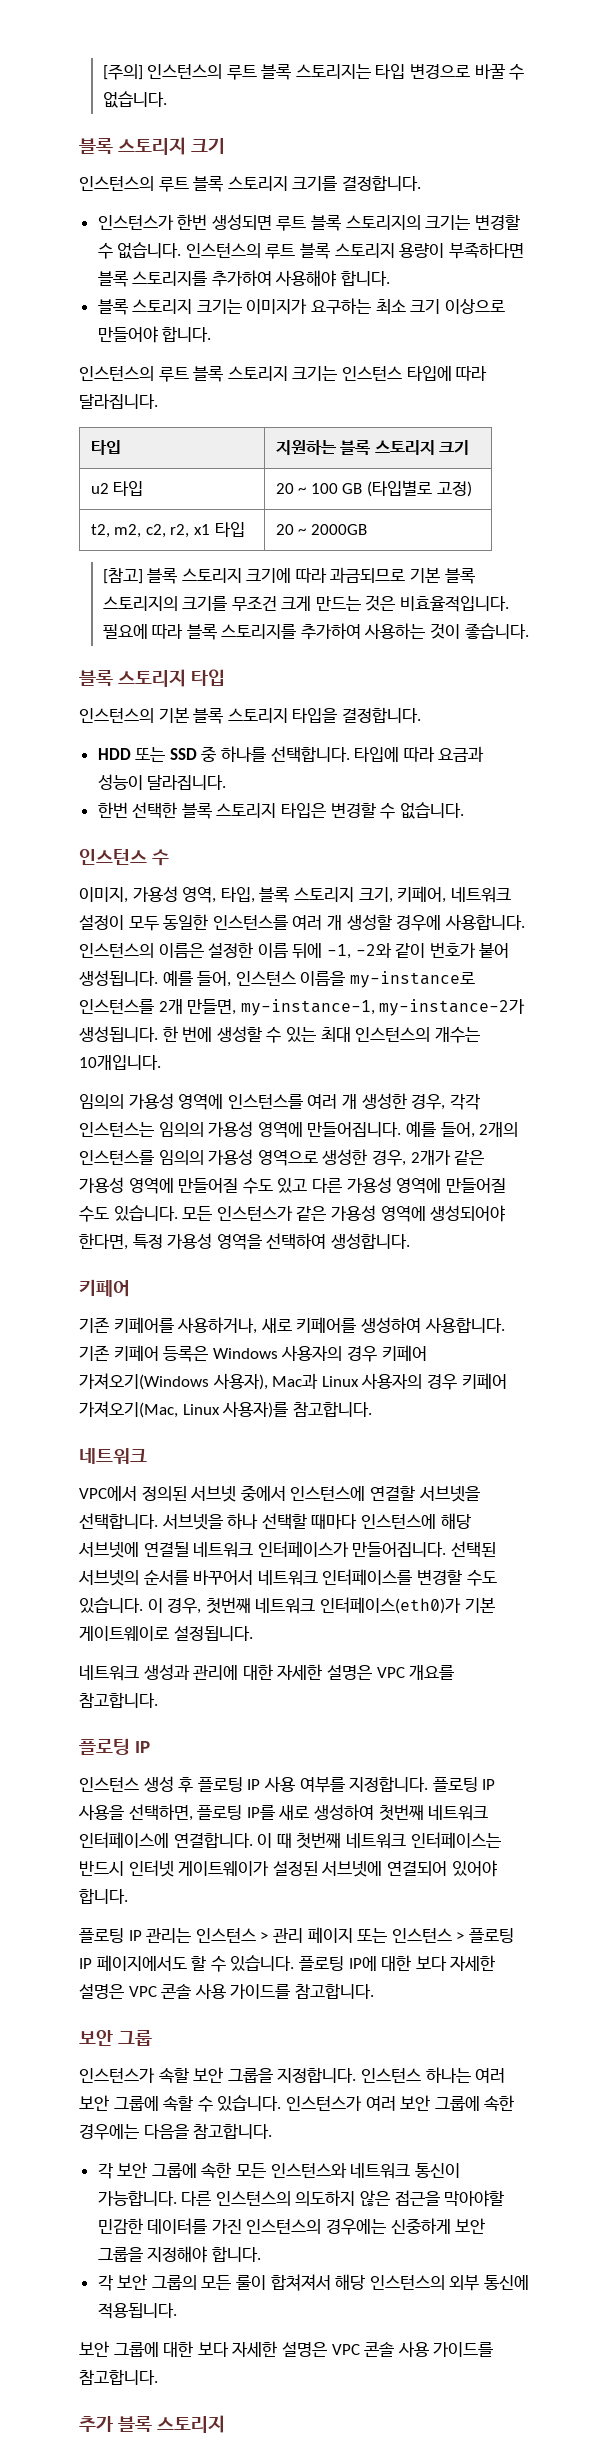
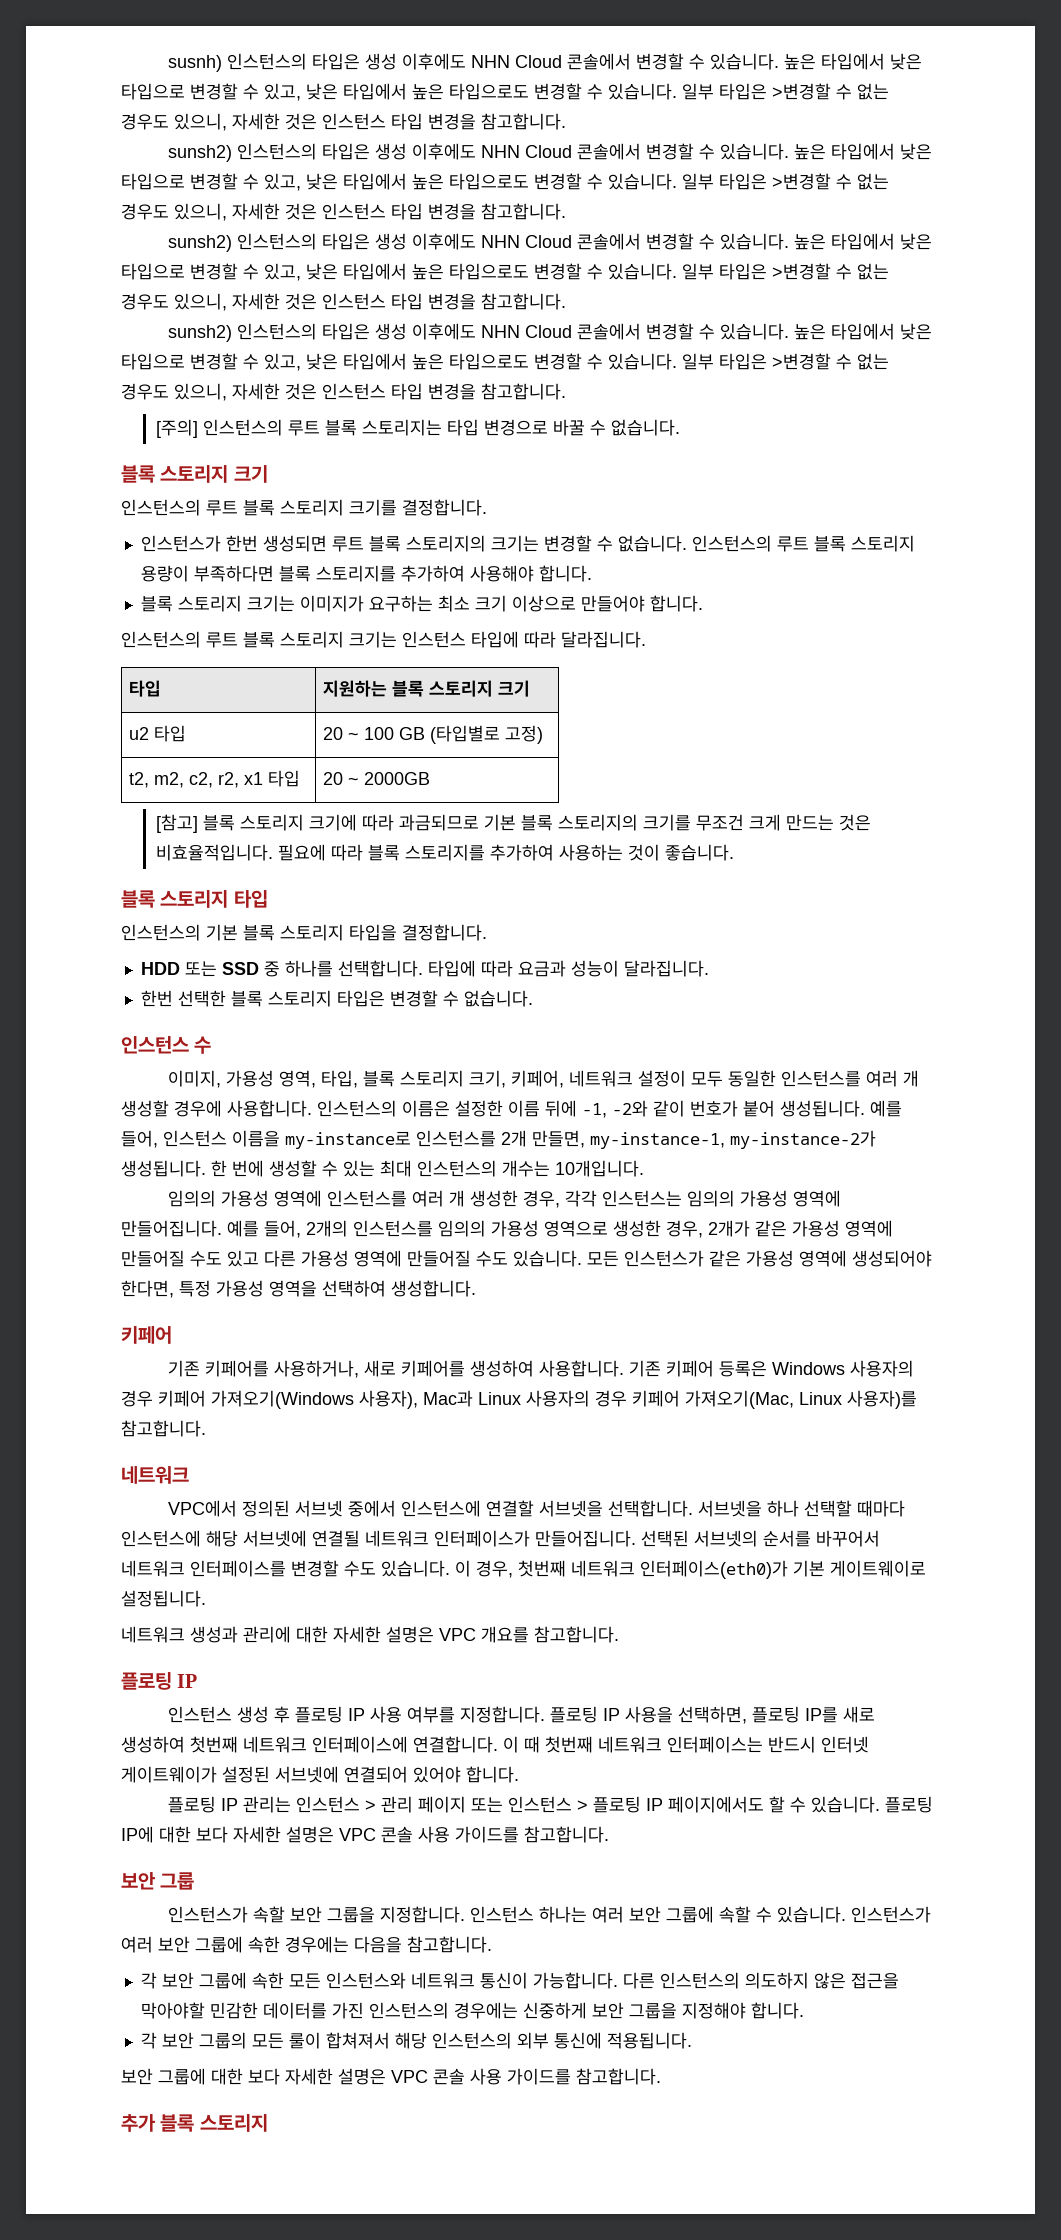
+ susnh) 인스턴스의 타입은 생성 이후에도 NHN Cloud 콘솔에서 변경할 수 있습니다. 높은 타입에서 낮은 타입으로 변경할 수 있고, 낮은 타입에서 높은 타입으로도 변경할 수 있습니다. 일부 타입은 >변경할 수 없는 경우도 있으니, 자세한 것은 인스턴스 타입 변경을 참고합니다.
+ sunsh2) 인스턴스의 타입은 생성 이후에도 NHN Cloud 콘솔에서 변경할 수 있습니다. 높은 타입에서 낮은 타입으로 변경할 수 있고, 낮은 타입에서 높은 타입으로도 변경할 수 있습니다. 일부 타입은 >변경할 수 없는 경우도 있으니, 자세한 것은 인스턴스 타입 변경을 참고합니다.
+ sunsh2) 인스턴스의 타입은 생성 이후에도 NHN Cloud 콘솔에서 변경할 수 있습니다. 높은 타입에서 낮은 타입으로 변경할 수 있고, 낮은 타입에서 높은 타입으로도 변경할 수 있습니다. 일부 타입은 >변경할 수 없는 경우도 있으니, 자세한 것은 인스턴스 타입 변경을 참고합니다.
+ sunsh2) 인스턴스의 타입은 생성 이후에도 NHN Cloud 콘솔에서 변경할 수 있습니다. 높은 타입에서 낮은 타입으로 변경할 수 있고, 낮은 타입에서 높은 타입으로도 변경할 수 있습니다. 일부 타입은 >변경할 수 없는 경우도 있으니, 자세한 것은 인스턴스 타입 변경을 참고합니다.

